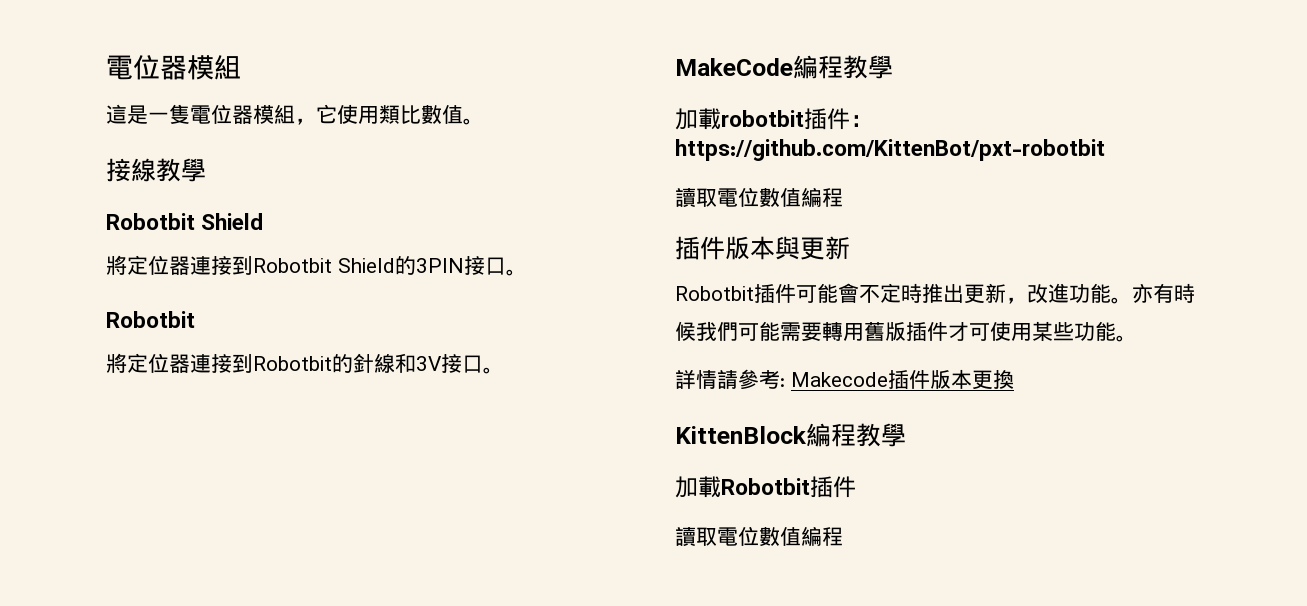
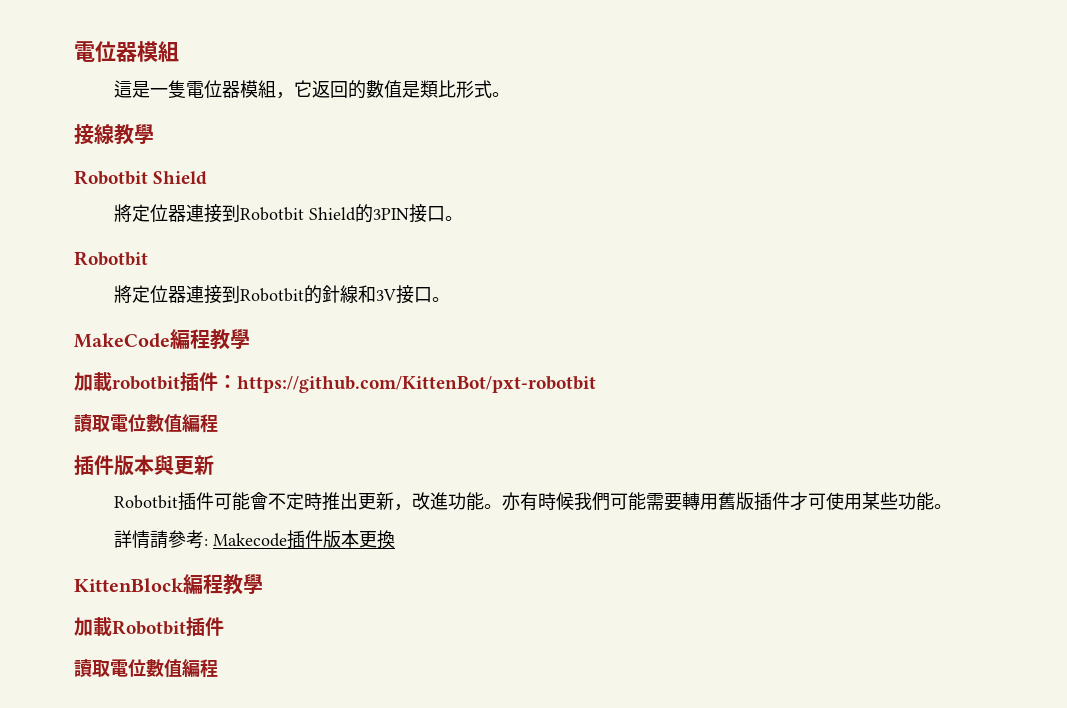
- 這是一隻電位器模組，它使用類比數值。
+ 這是一隻電位器模組，它返回的數值是類比形式。

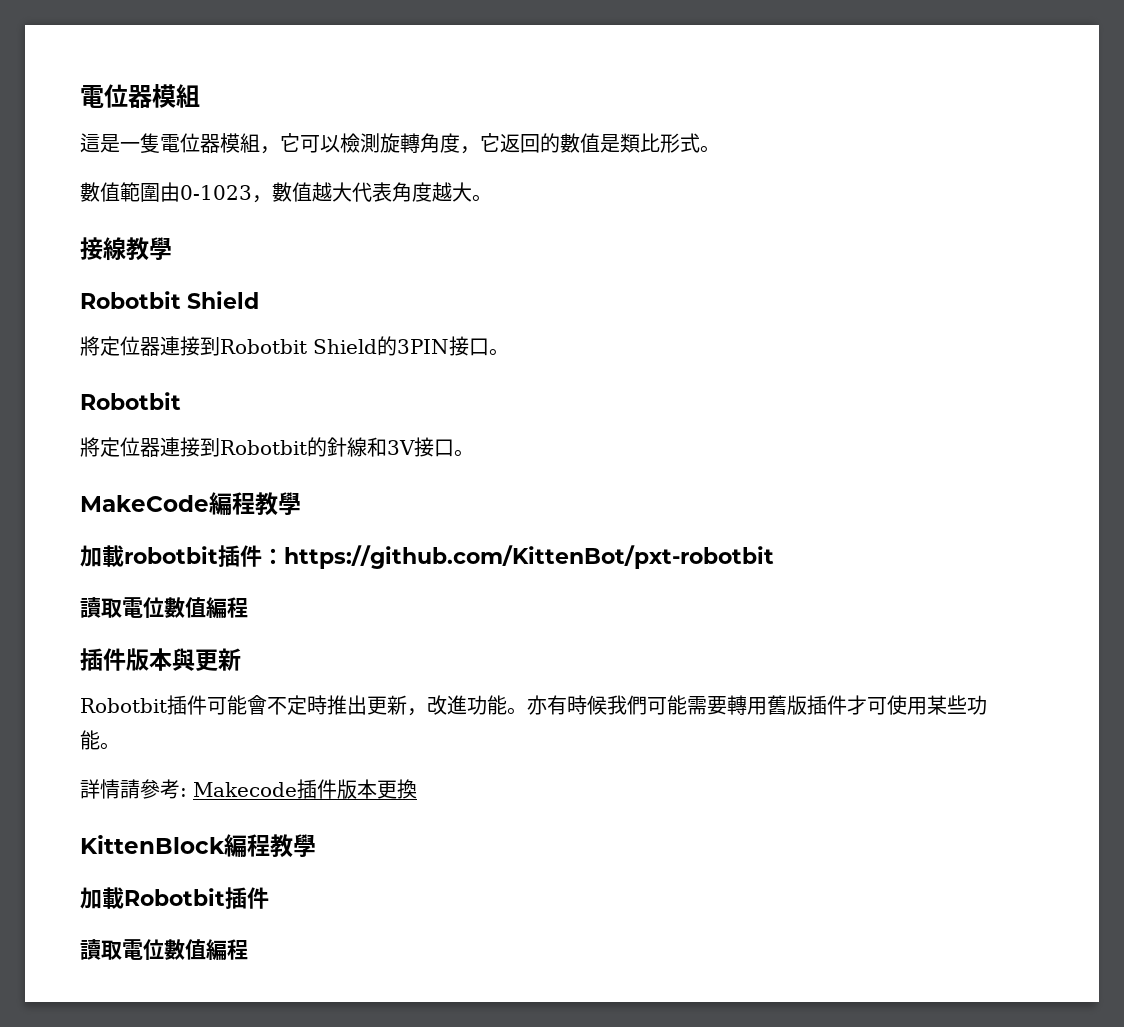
- 這是一隻電位器模組，它返回的數值是類比形式。
+ 這是一隻電位器模組，它可以檢測旋轉角度，它返回的數值是類比形式。
+ 數值範圍由0-1023，數值越大代表角度越大。

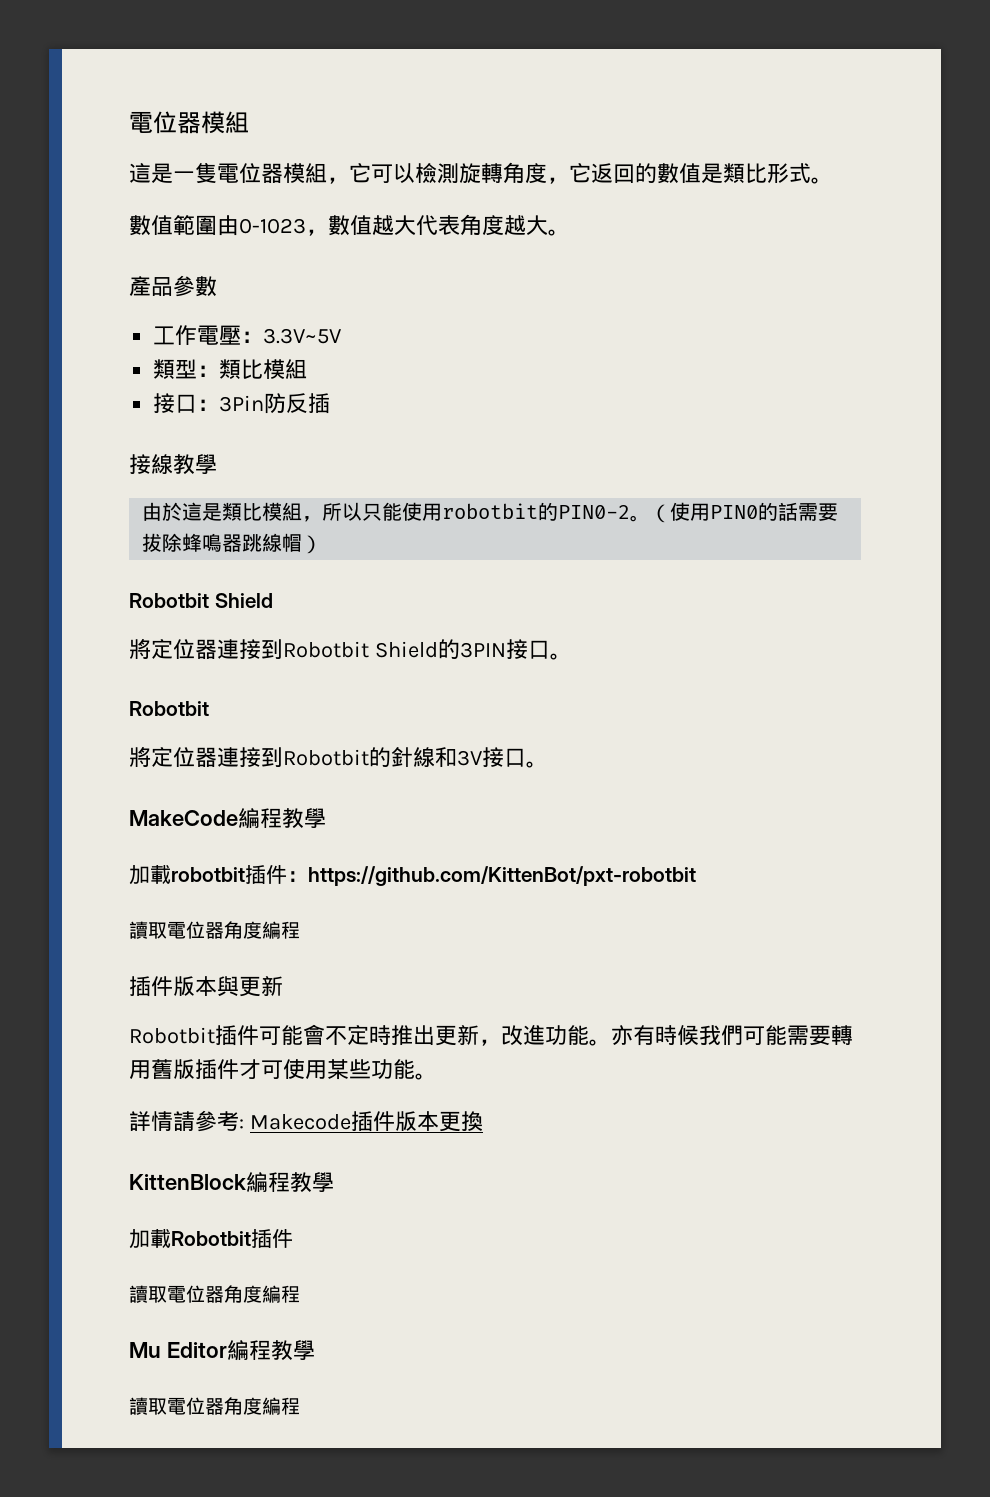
+ 產品參數
+ 工作電壓：3.3V~5V
+ 類型：類比模組
+ 接口：3Pin防反插
  接線教學
+ 由於這是類比模組，所以只能使用robotbit的PIN0-2。（使用PIN0的話需要拔除蜂鳴器跳線帽）
  加載robotbit插件：https://github.com/KittenBot/pxt-robotbit
- 讀取電位數值編程
+ 讀取電位器角度編程
  加載Robotbit插件
- 讀取電位數值編程
+ 讀取電位器角度編程
+ Mu Editor編程教學
+ 讀取電位器角度編程

